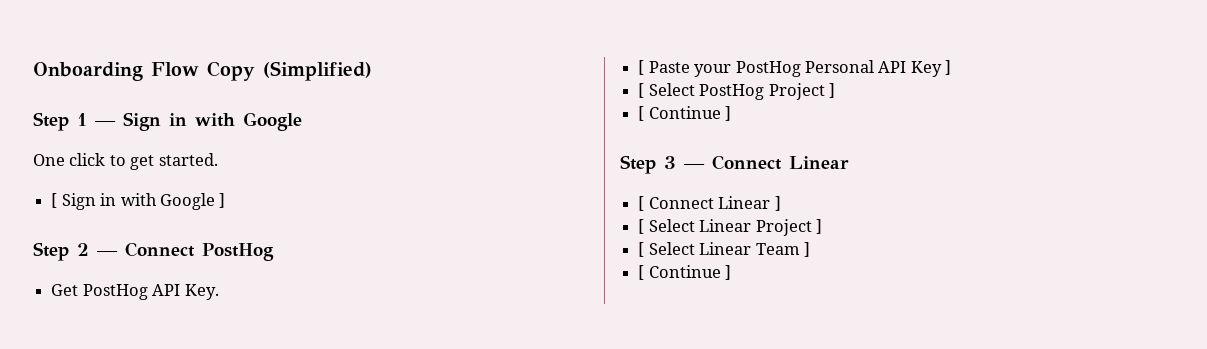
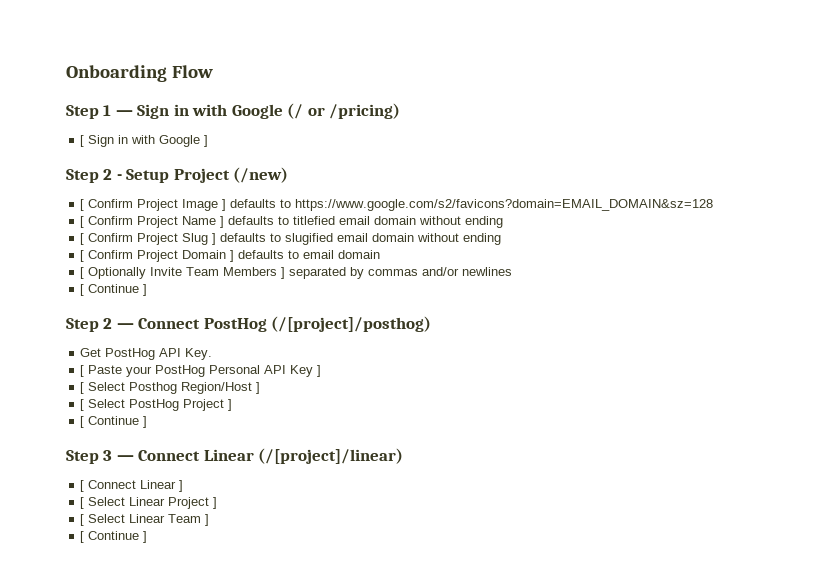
- Onboarding Flow Copy (Simplified)
+ Onboarding Flow
- Step 1 — Sign in with Google
- One click to get started.
+ Step 1 — Sign in with Google (/ or /pricing)
+ Step 2 - Setup Project (/new)
+ [ Confirm Project Image ] defaults to https://www.google.com/s2/favicons?domain=EMAIL_DOMAIN&sz=128
+ [ Confirm Project Name ] defaults to titlefied email domain without ending
+ [ Confirm Project Slug ] defaults to slugified email domain without ending
+ [ Confirm Project Domain ] defaults to email domain
+ [ Optionally Invite Team Members ] separated by commas and/or newlines
+ [ Continue ]
- Step 2 — Connect PostHog
+ Step 2 — Connect PostHog (/[project]/posthog)
+ [ Select Posthog Region/Host ]
- Step 3 — Connect Linear
+ Step 3 — Connect Linear (/[project]/linear)

